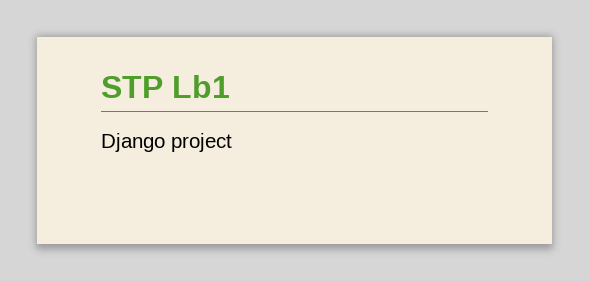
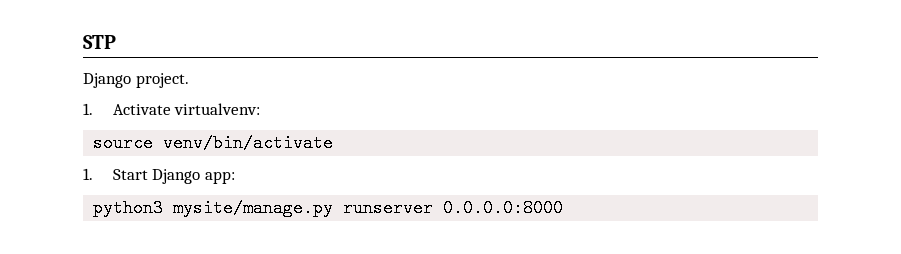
- STP Lb1
- Django project
+ STP
+ Django project.
+ 1. Activate virtualvenv:
+ source venv/bin/activate
+ 1. Start Django app:
+ python3 mysite/manage.py runserver 0.0.0.0:8000

